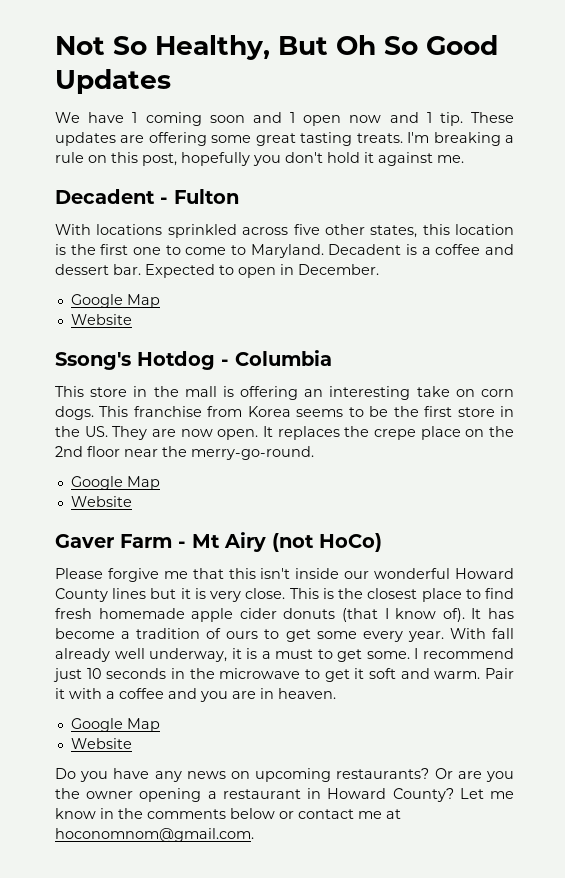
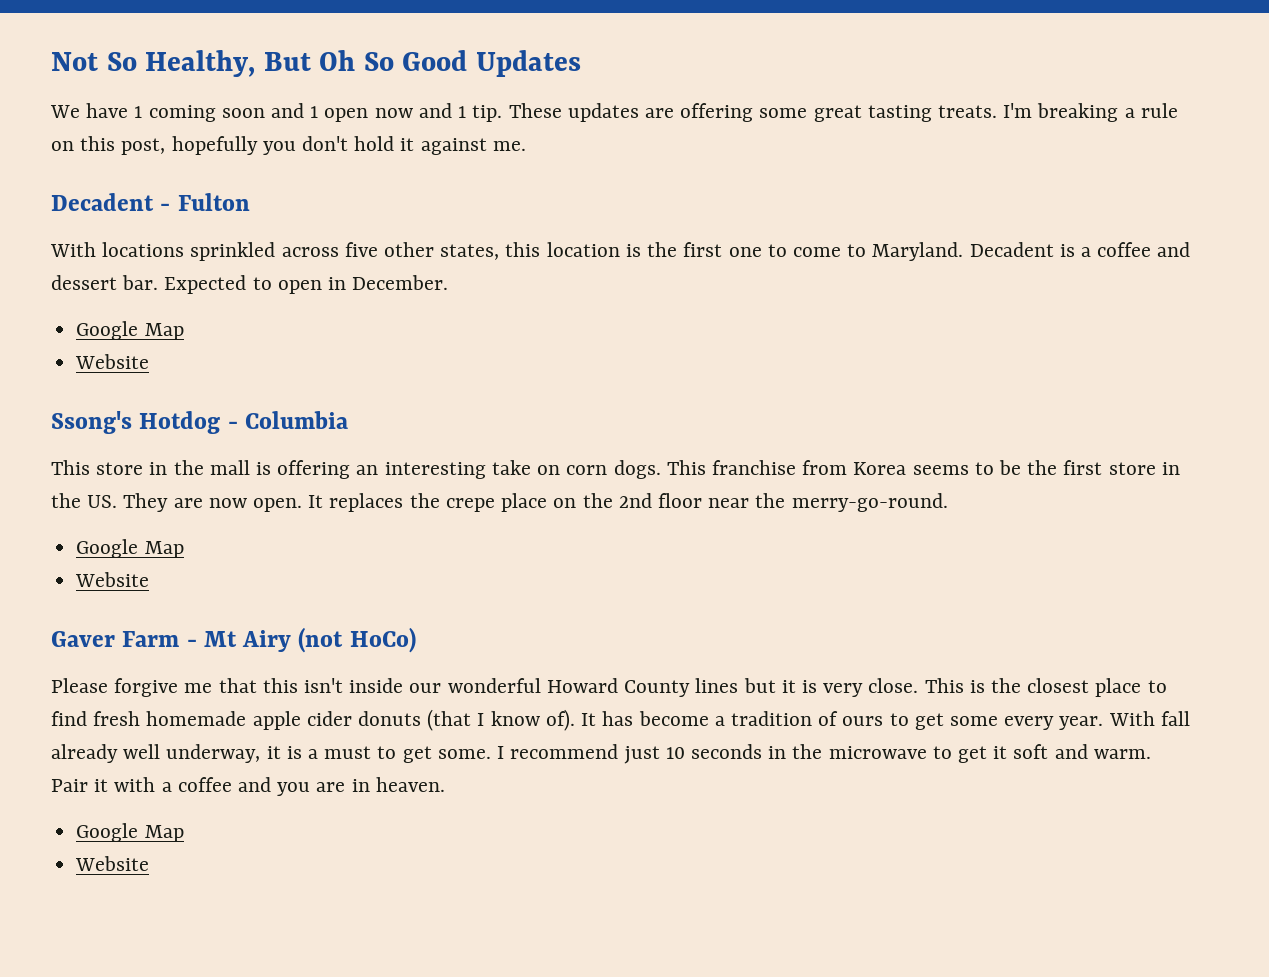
- Do you have any news on upcoming restaurants? Or are you the owner opening a restaurant in Howard County? Let me know in the comments below or contact me at hoconomnom@gmail.com.

